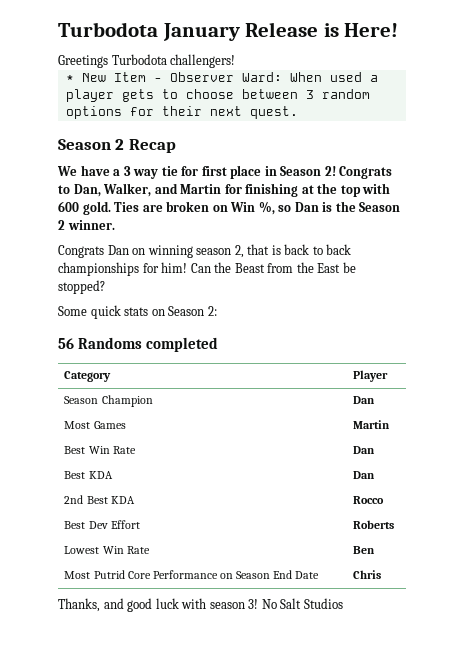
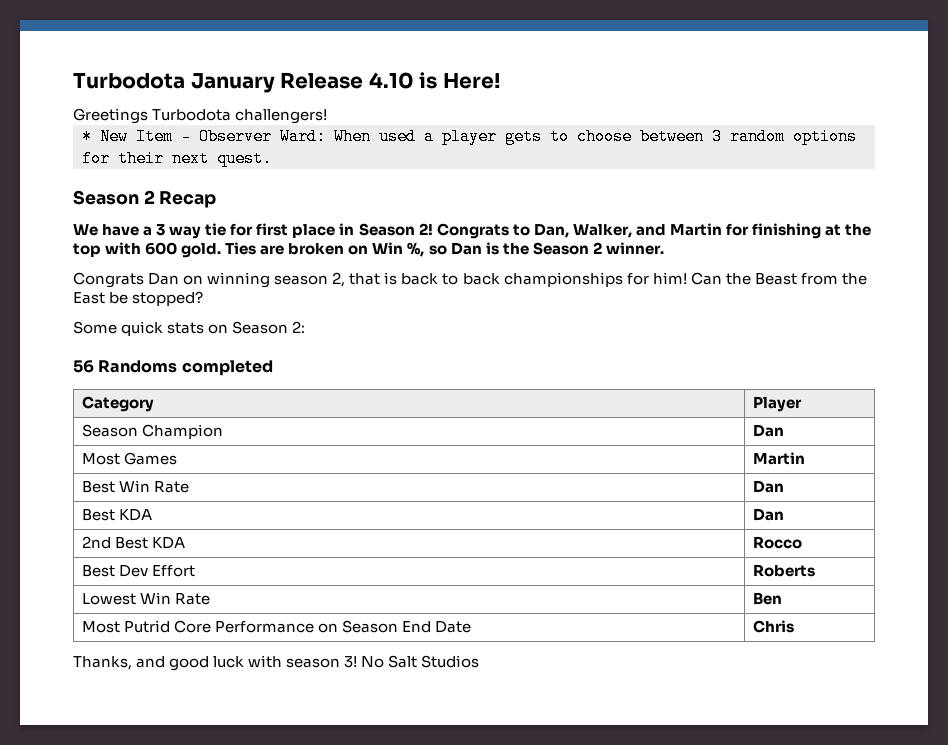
- Turbodota January Release is Here!
+ Turbodota January Release 4.10 is Here!

